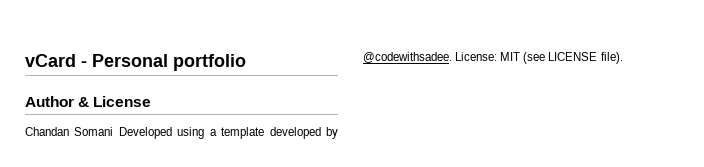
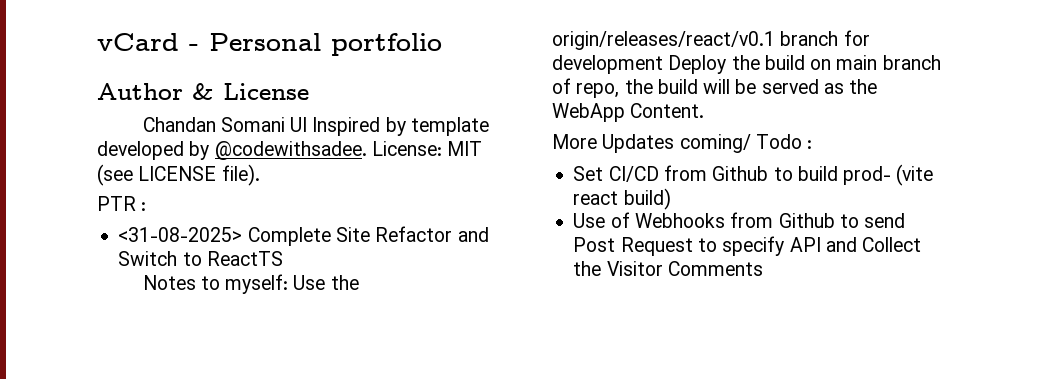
- Chandan Somani Developed using a template developed by @codewithsadee.
+ Chandan Somani UI Inspired by template developed by @codewithsadee.
+ PTR :
+ <31-08-2025> Complete Site Refactor and Switch to ReactTS
+ Notes to myself: Use the origin/releases/react/v0.1 branch for development Deploy the build on main branch of repo, the build will be served as the WebApp Content.
+ More Updates coming/ Todo :
+ Set CI/CD from Github to build prod- (vite react build)
+ Use of Webhooks from Github to send Post Request to specify API and Collect the Visitor Comments

